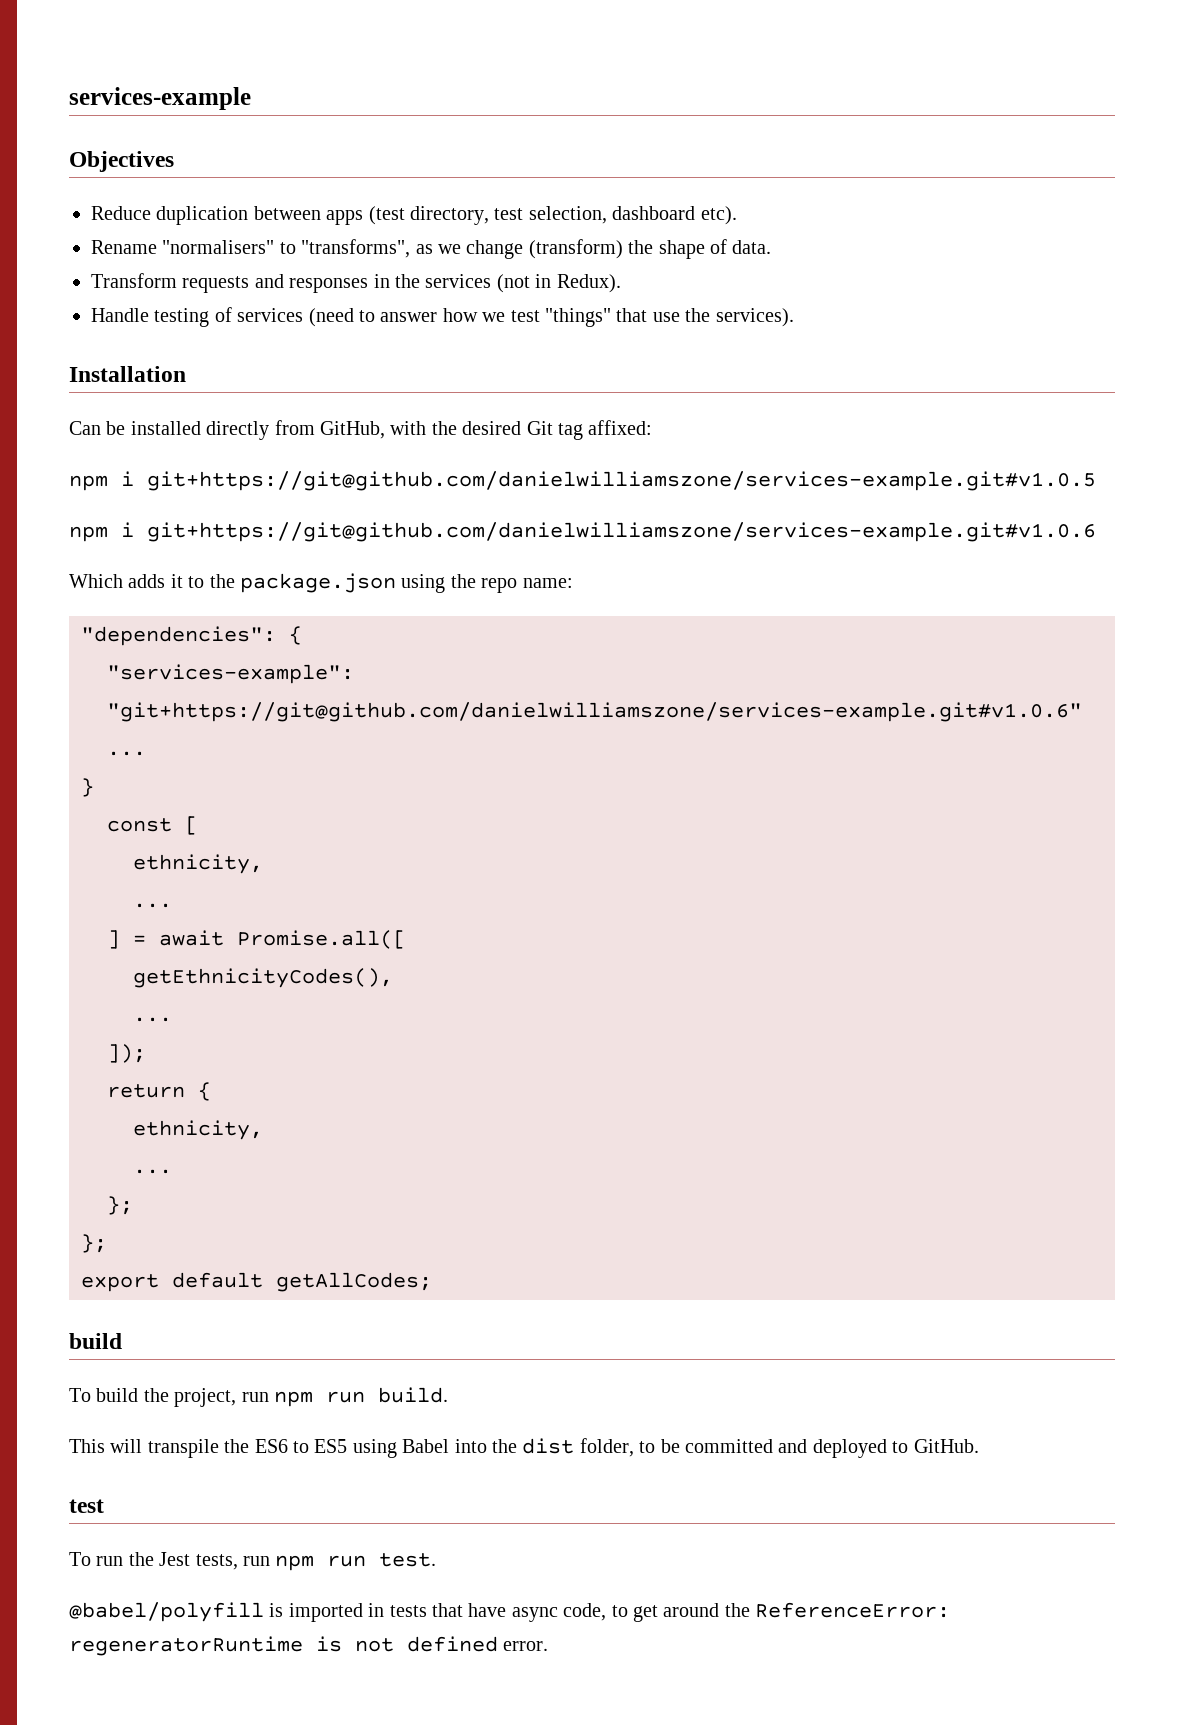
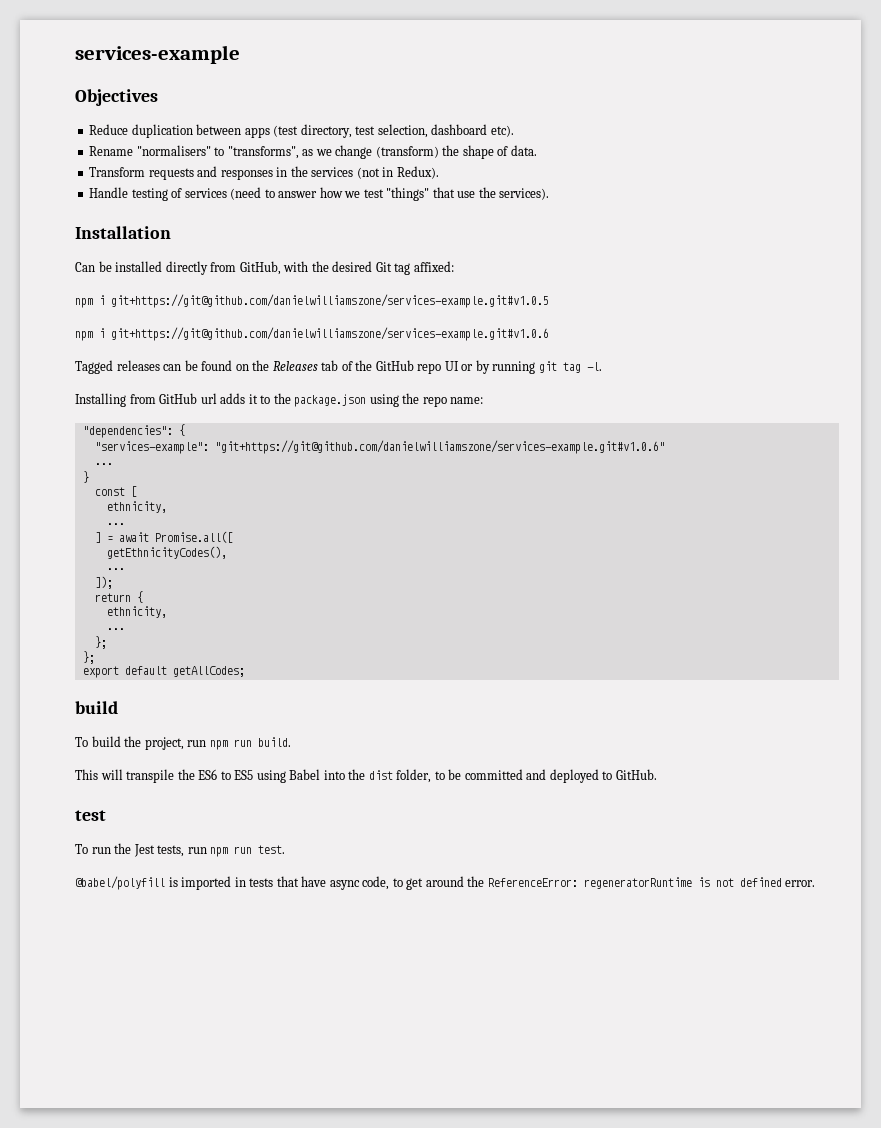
- Which adds it to the package.json using the repo name:
+ Tagged releases can be found on the Releases tab of the GitHub repo UI or by running git tag -l.
+ Installing from GitHub url adds it to the package.json using the repo name:

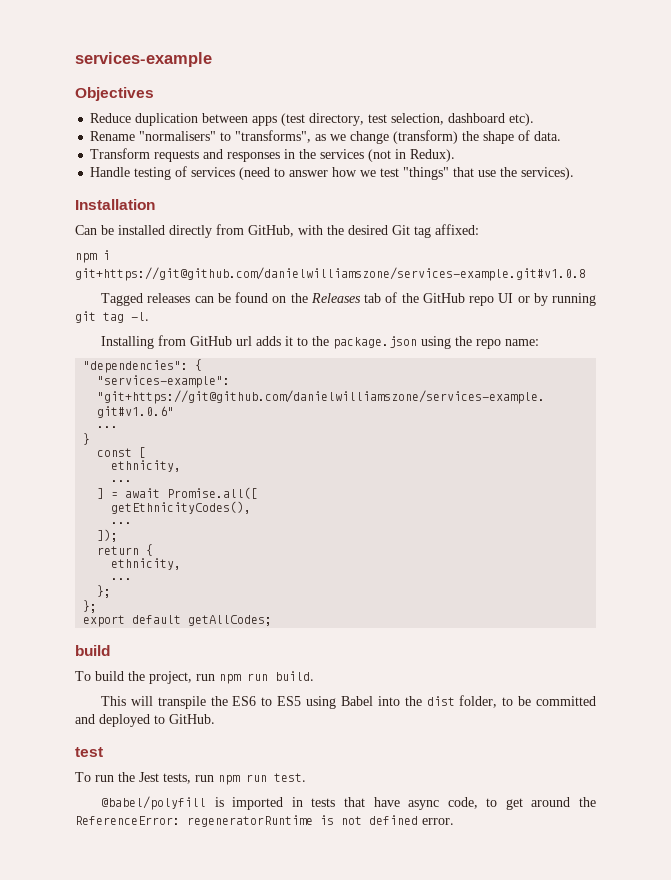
- npm i git+https://git@github.com/danielwilliamszone/services-example.git#v1.0.5
- npm i git+https://git@github.com/danielwilliamszone/services-example.git#v1.0.6
+ npm i git+https://git@github.com/danielwilliamszone/services-example.git#v1.0.8

